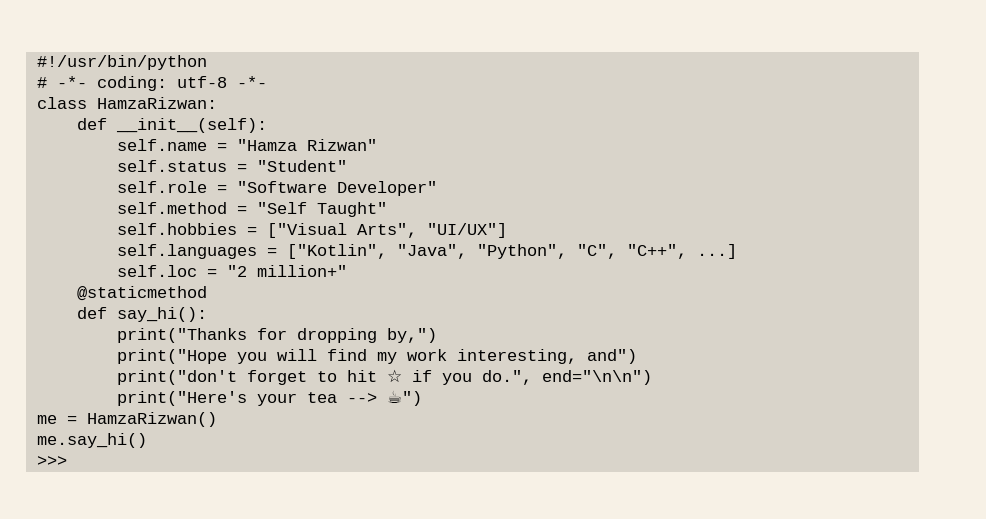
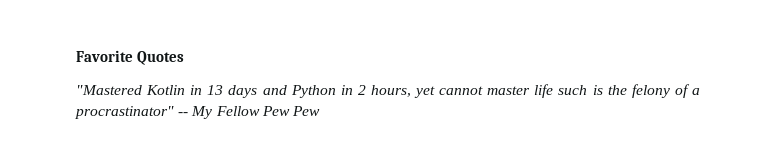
- #!/usr/bin/python
- # -*- coding: utf-8 -*-
- class HamzaRizwan:
- def __init__(self):
- self.name = "Hamza Rizwan"
- self.status = "Student"
- self.role = "Software Developer"
- self.method = "Self Taught"
- self.hobbies = ["Visual Arts", "UI/UX"]
- self.languages = ["Kotlin", "Java", "Python", "C", "C++", ...]
- self.loc = "2 million+"
- @staticmethod
- def say_hi():
- print("Thanks for dropping by,")
- print("Hope you will find my work interesting, and")
- print("don't forget to hit ☆ if you do.", end="\n\n")
- print("Here's your tea --> ☕")
- me = HamzaRizwan()
- me.say_hi()
- >>>
+ Favorite Quotes
+ "Mastered Kotlin in 13 days and Python in 2 hours, yet cannot master life such is the felony of a procrastinator" -- My Fellow Pew Pew

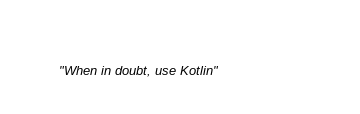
- Favorite Quotes
- "Mastered Kotlin in 13 days and Python in 2 hours, yet cannot master life such is the felony of a procrastinator" -- My Fellow Pew Pew
+ "When in doubt, use Kotlin"

